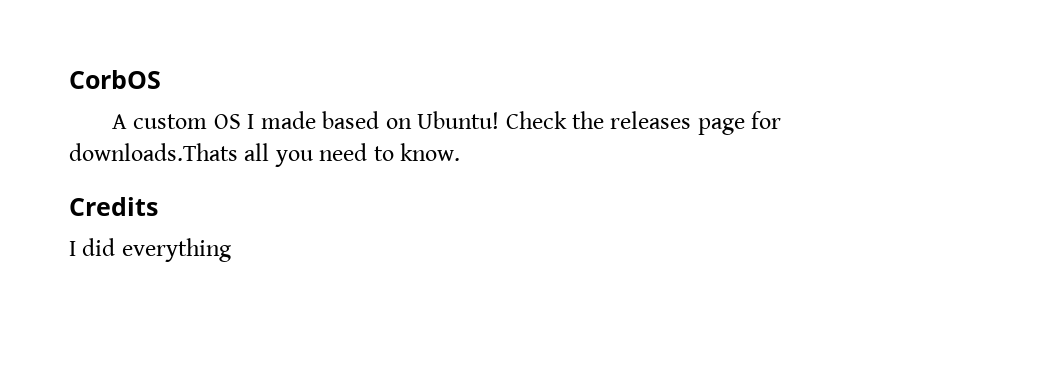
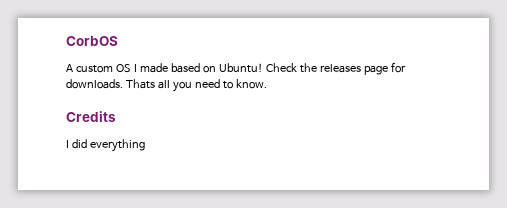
- Check the releases page for downloads.Thats all you need to know.
+ Check the releases page for downloads. Thats all you need to know.

